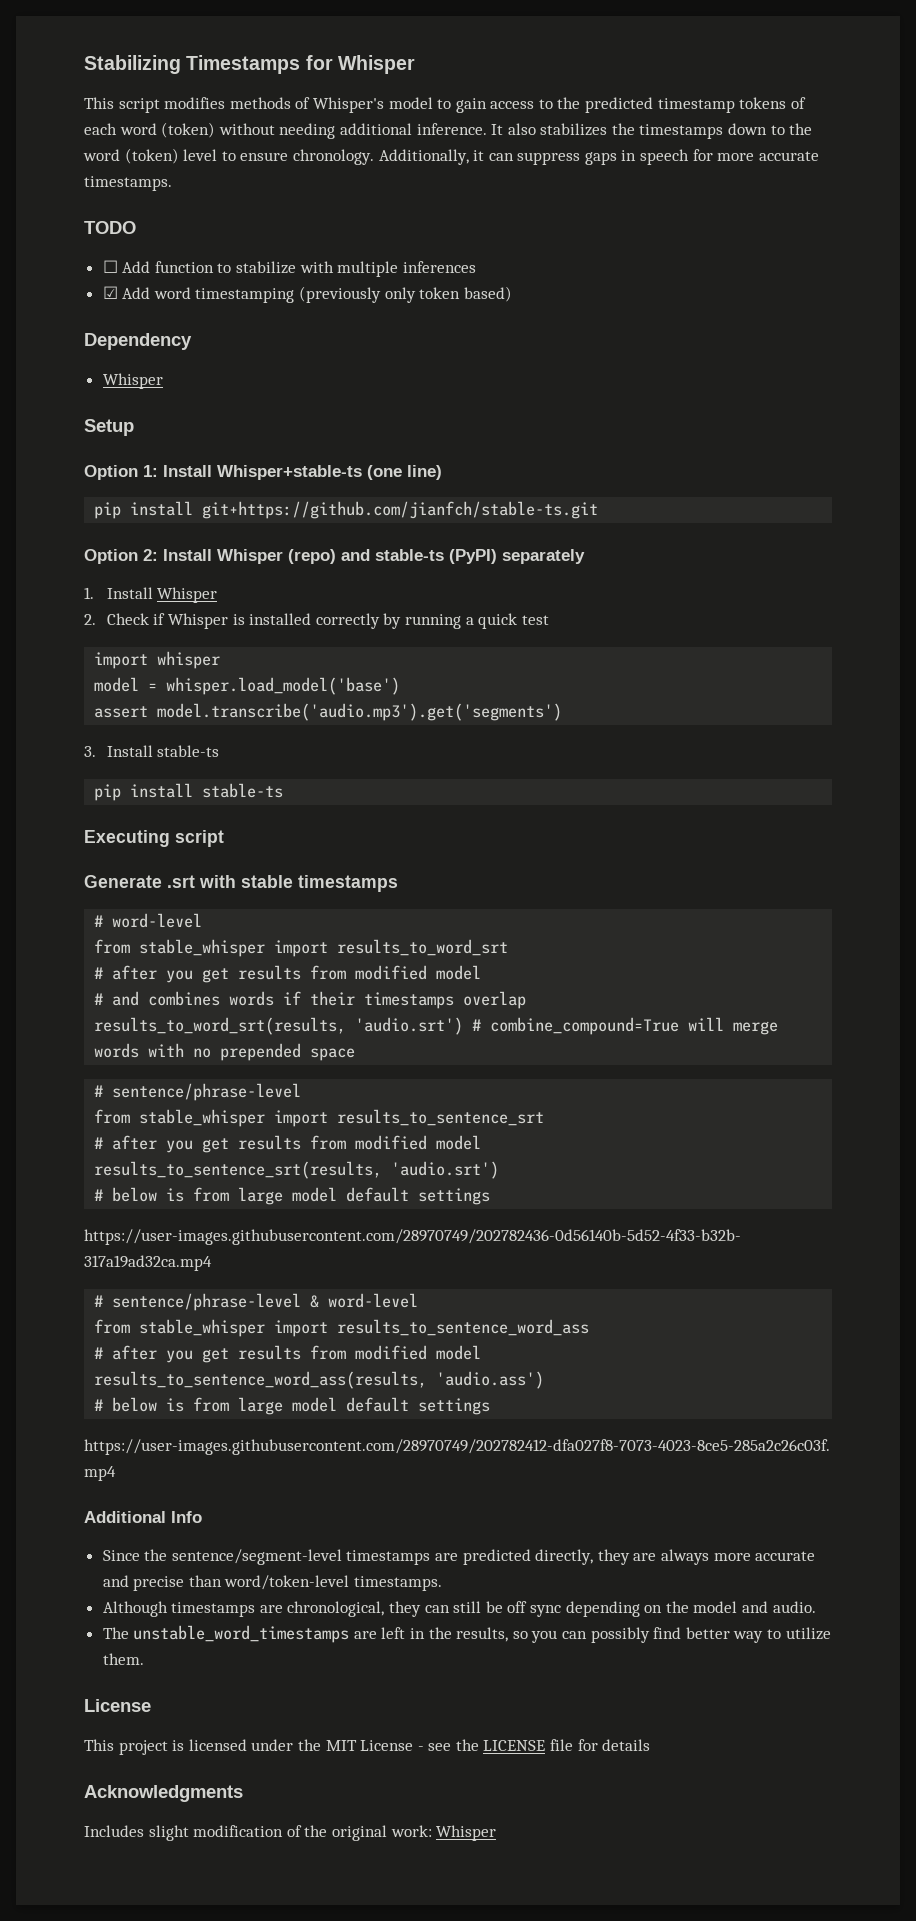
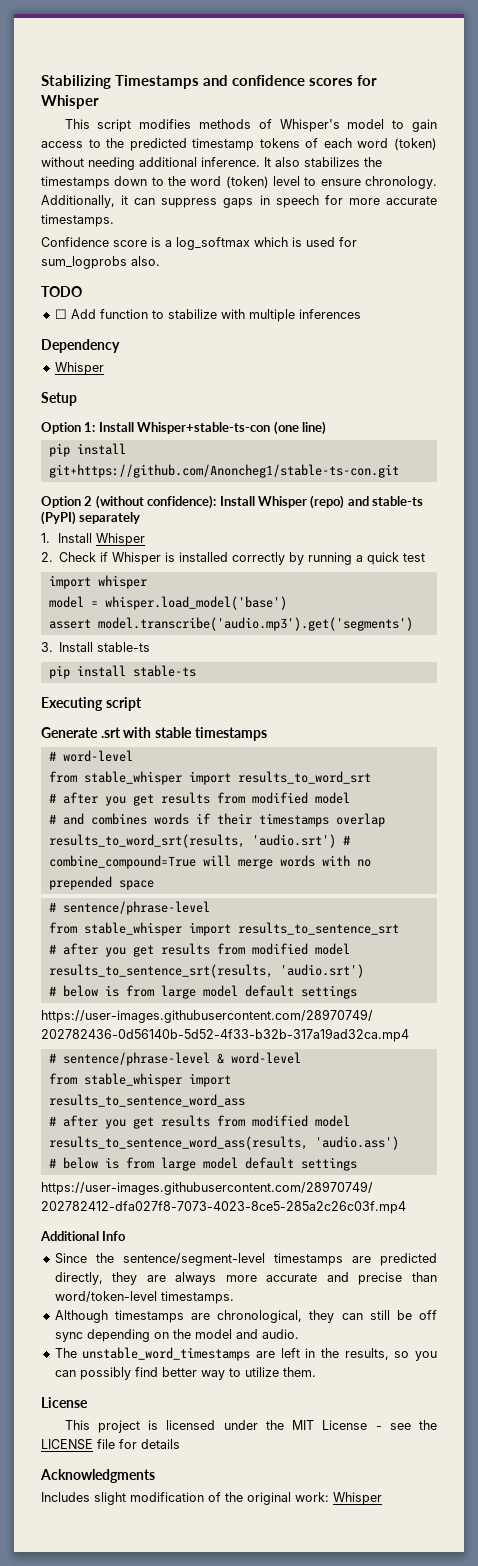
- Stabilizing Timestamps for Whisper
+ Stabilizing Timestamps and confidence scores for Whisper
+ Confidence score is a log_softmax which is used for sum_logprobs also.
- ☑ Add word timestamping (previously only token based)
- Option 1: Install Whisper+stable-ts (one line)
+ Option 1: Install Whisper+stable-ts-con (one line)
- pip install git+https://github.com/jianfch/stable-ts.git
- Option 2: Install Whisper (repo) and stable-ts (PyPI) separately
+ pip install git+https://github.com/Anoncheg1/stable-ts-con.git
+ Option 2 (without confidence): Install Whisper (repo) and stable-ts (PyPI) separately

